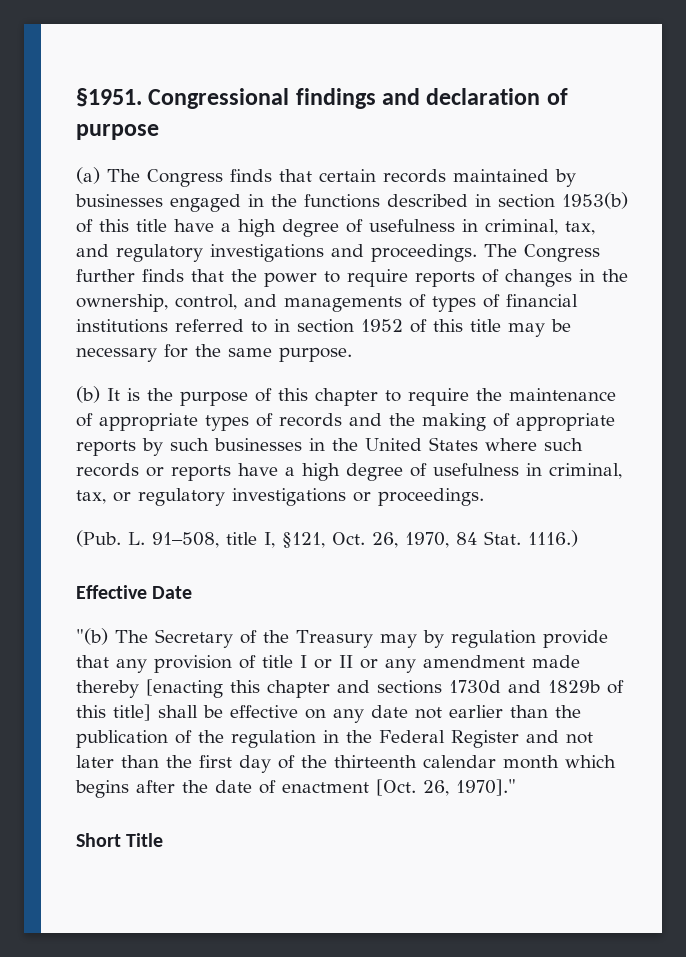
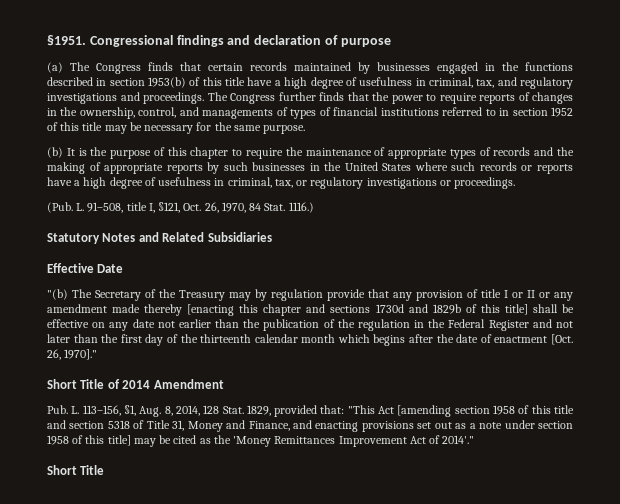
+ Statutory Notes and Related Subsidiaries
+ Short Title of 2014 Amendment
+ Pub. L. 113–156, §1, Aug. 8, 2014, 128 Stat. 1829, provided that: "This Act [amending section 1958 of this title and section 5318 of Title 31, Money and Finance, and enacting provisions set out as a note under section 1958 of this title] may be cited as the 'Money Remittances Improvement Act of 2014'."

